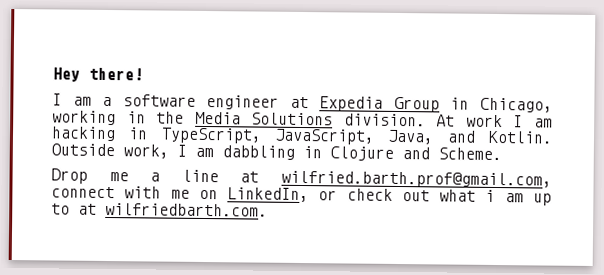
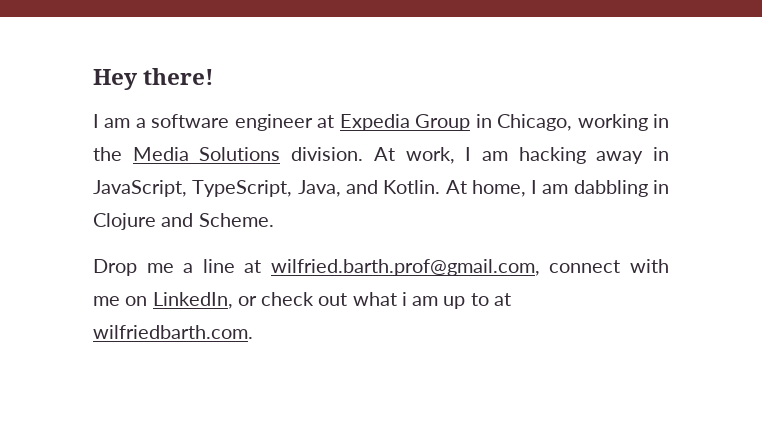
- At work I am hacking in TypeScript, JavaScript, Java, and Kotlin.
+ At work, I am hacking away in JavaScript, TypeScript, Java, and Kotlin.
- Outside work, I am dabbling in Clojure and Scheme.
+ At home, I am dabbling in Clojure and Scheme.

